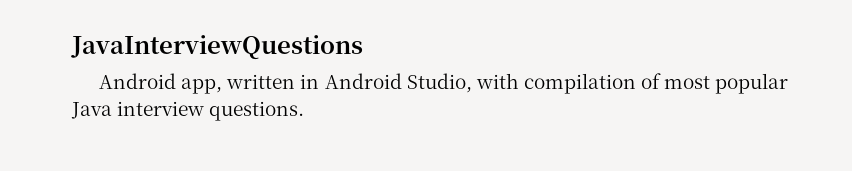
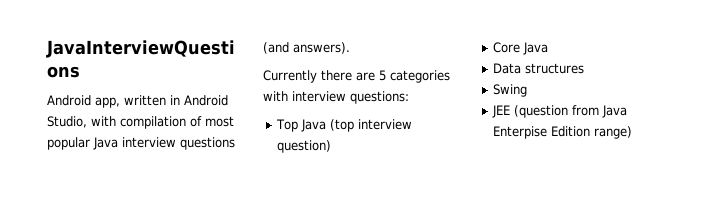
- Android app, written in Android Studio, with compilation of most popular Java interview questions.
+ Android app, written in Android Studio, with compilation of most popular Java interview questions (and answers).
+ Currently there are 5 categories with interview questions:
+ Top Java (top interview question)
+ Core Java
+ Data structures
+ Swing
+ JEE (question from Java Enterpise Edition range)

